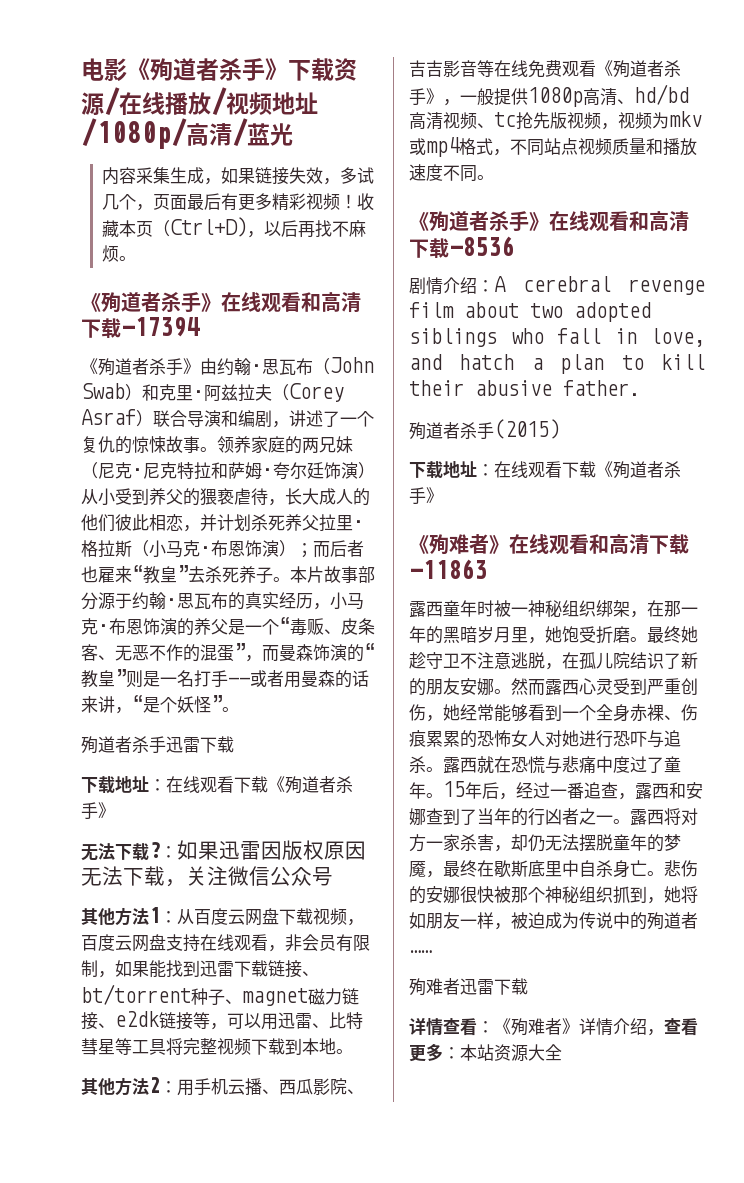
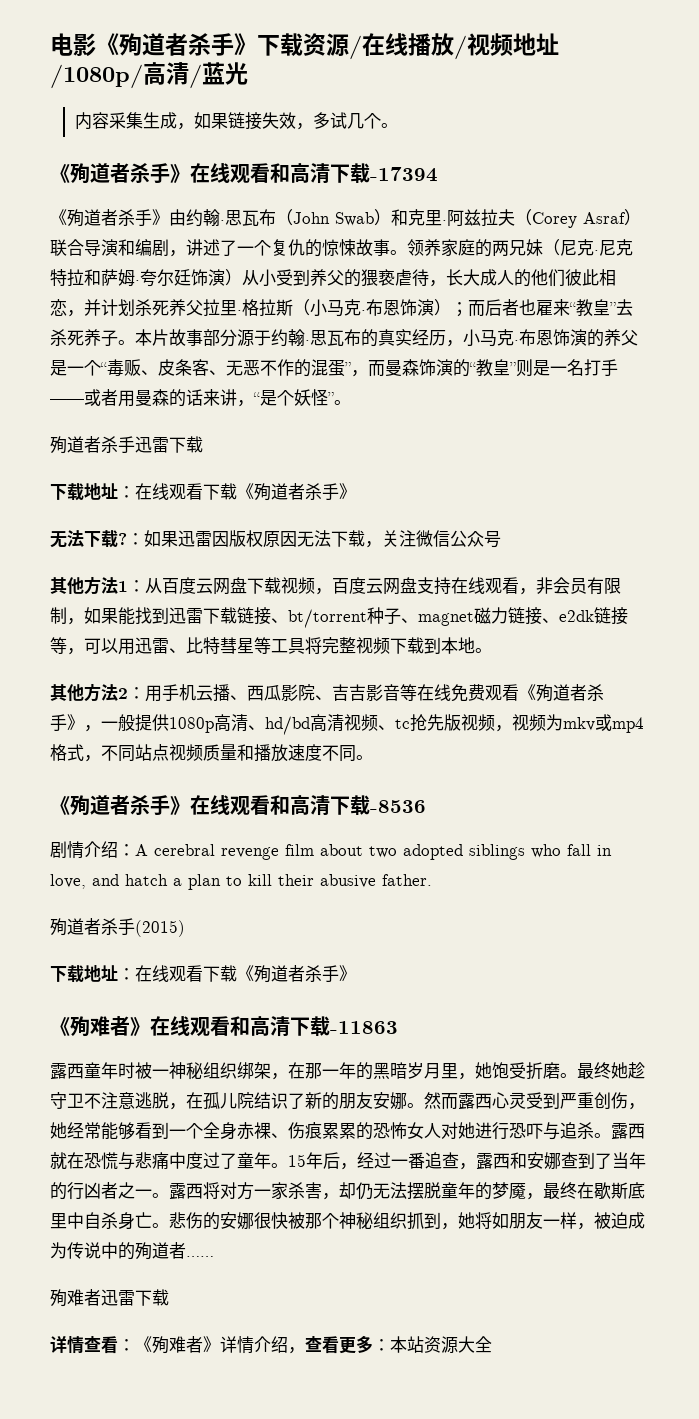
- 内容采集生成，如果链接失效，多试几个，页面最后有更多精彩视频！收藏本页（Ctrl+D)，以后再找不麻烦。
+ 内容采集生成，如果链接失效，多试几个。

